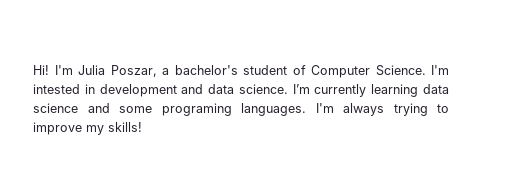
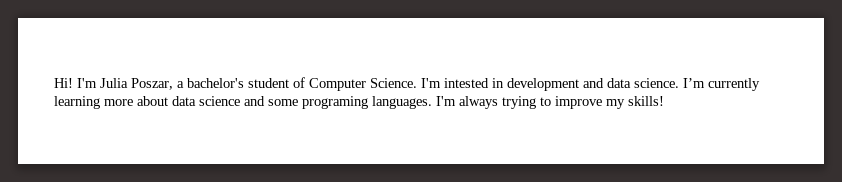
- I’m currently learning data science and some programing languages.
+ I’m currently learning more about data science and some programing languages.

